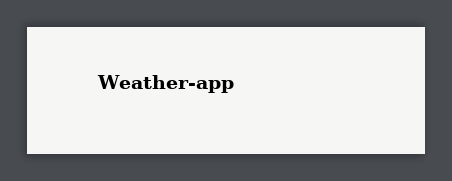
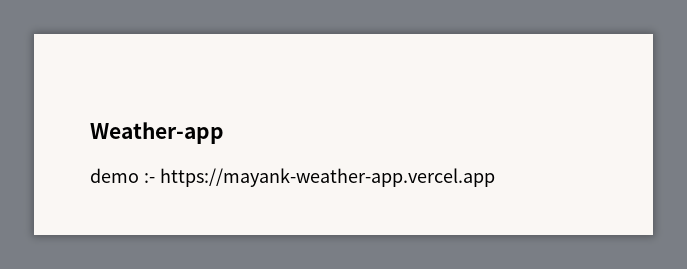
+ demo :- https://mayank-weather-app.vercel.app

